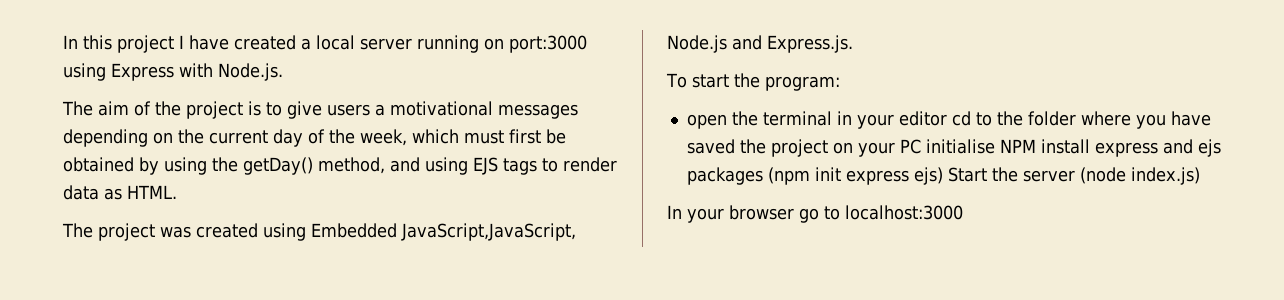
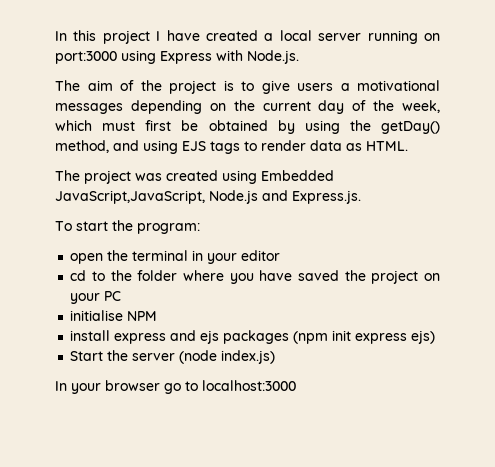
- open the terminal in your editor cd to the folder where you have saved the project on your PC initialise NPM install express and ejs packages (npm init express ejs) Start the server (node index.js)
+ open the terminal in your editor
+ cd to the folder where you have saved the project on your PC
+ initialise NPM
+ install express and ejs packages (npm init express ejs)
+ Start the server (node index.js)

